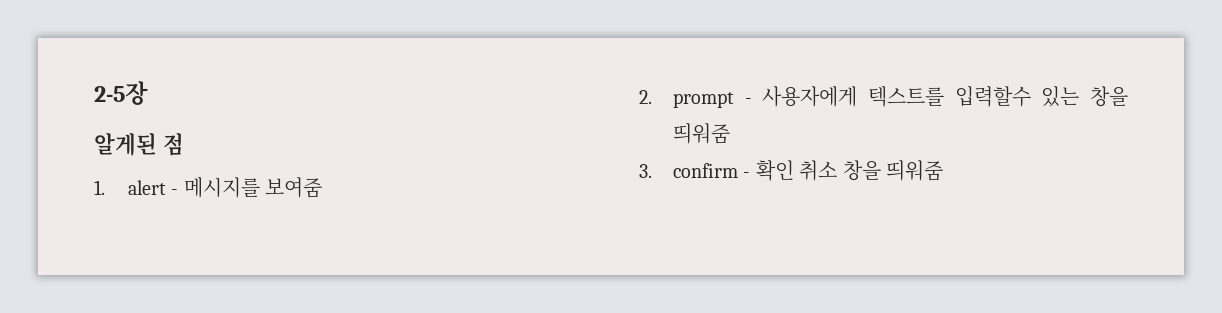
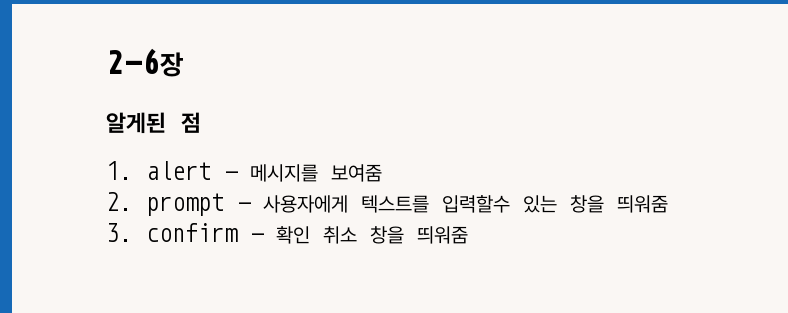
- 2-5장
+ 2-6장

